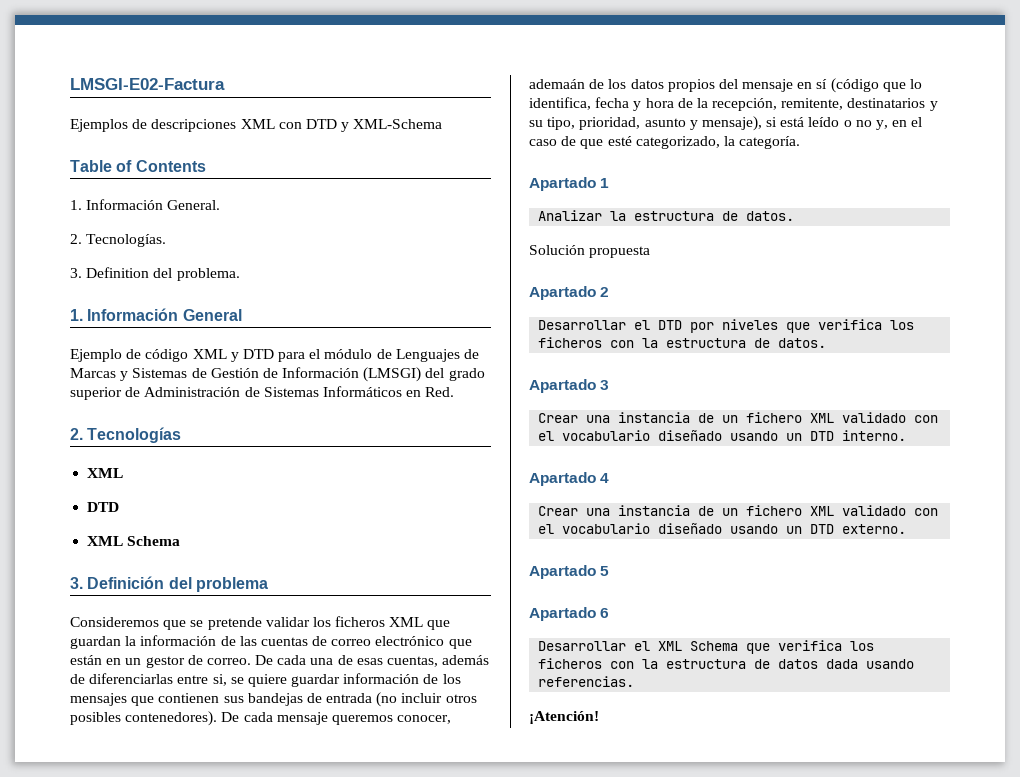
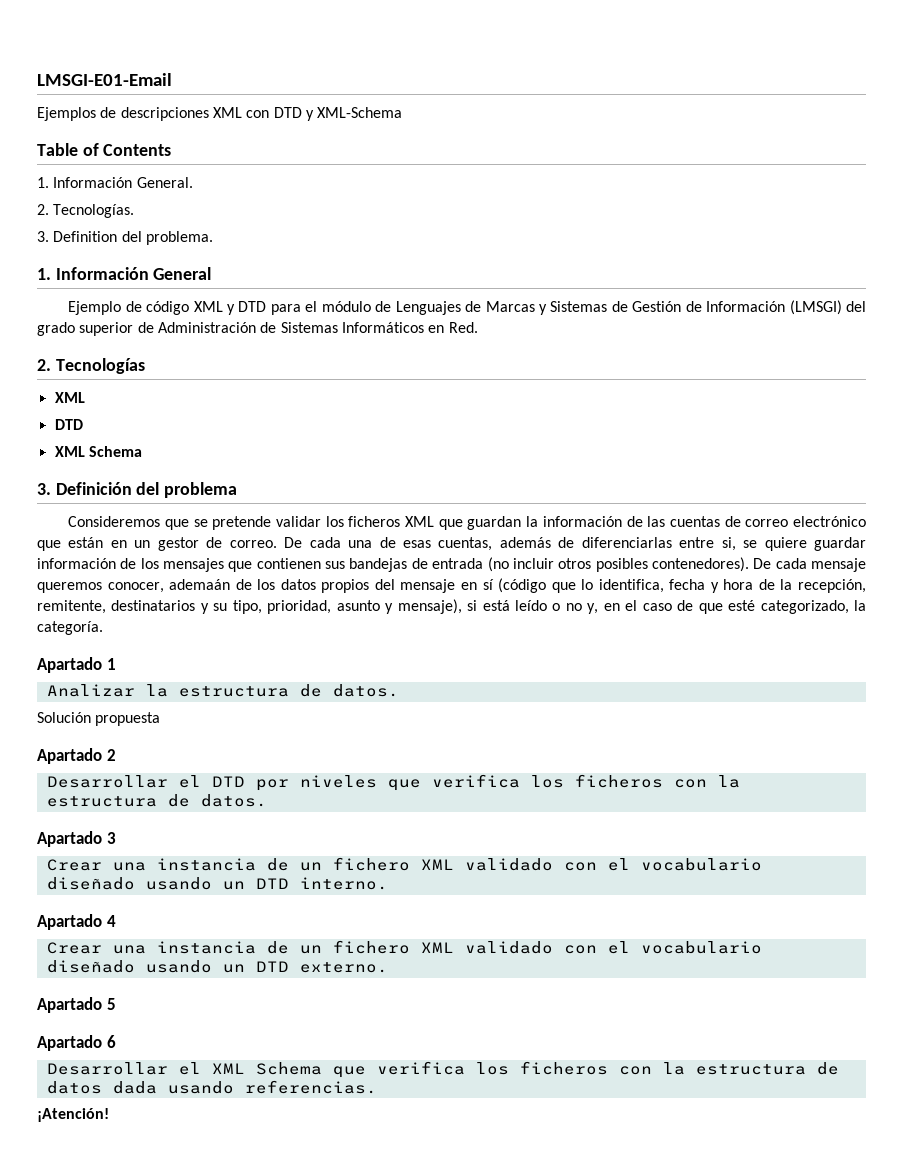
- LMSGI-E02-Factura
+ LMSGI-E01-Email

